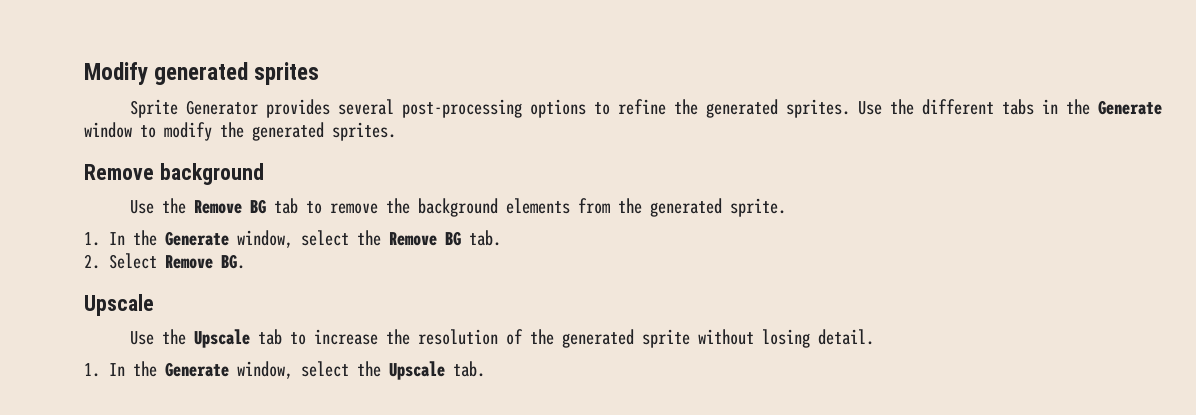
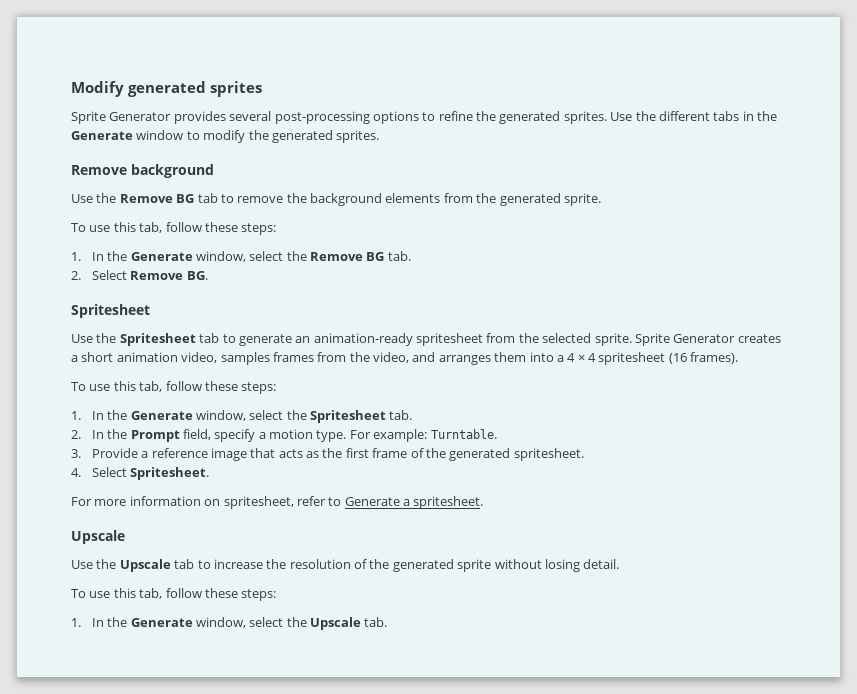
  Use the Remove BG tab to remove the background elements from the generated sprite.
+ To use this tab, follow these steps:
  2. Select Remove BG.
+ Spritesheet
+ Use the Spritesheet tab to generate an animation-ready spritesheet from the selected sprite. Sprite Generator creates a short animation video, samples frames from the video, and arranges them into a 4 × 4 spritesheet (16 frames).
+ To use this tab, follow these steps:
+ 1. In the Generate window, select the Spritesheet tab.
+ 2. In the Prompt field, specify a motion type. For example: Turntable.
+ 3. Provide a reference image that acts as the first frame of the generated spritesheet.
+ 4. Select Spritesheet.
+ For more information on spritesheet, refer to Generate a spritesheet.
  Use the Upscale tab to increase the resolution of the generated sprite without losing detail.
+ To use this tab, follow these steps:

